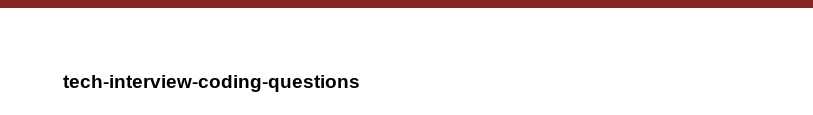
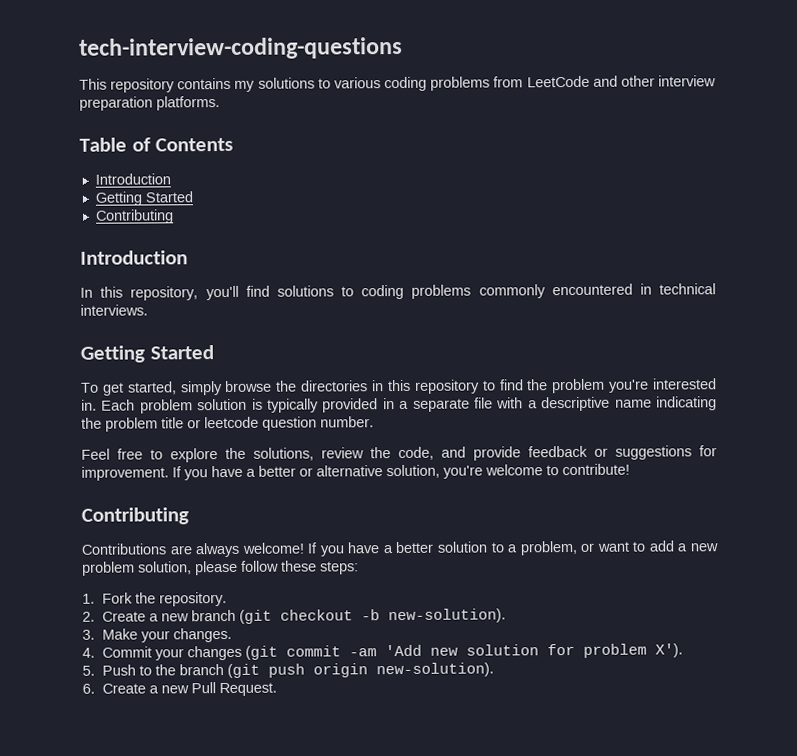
+ This repository contains my solutions to various coding problems from LeetCode and other interview preparation platforms.
+ Table of Contents
+ Introduction
+ Getting Started
+ Contributing
+ Introduction
+ In this repository, you'll find solutions to coding problems commonly encountered in technical interviews.
+ Getting Started
+ To get started, simply browse the directories in this repository to find the problem you're interested in. Each problem solution is typically provided in a separate file with a descriptive name indicating the problem title or leetcode question number.
+ Feel free to explore the solutions, review the code, and provide feedback or suggestions for improvement. If you have a better or alternative solution, you're welcome to contribute!
+ Contributing
+ Contributions are always welcome! If you have a better solution to a problem, or want to add a new problem solution, please follow these steps:
+ 1. Fork the repository.
+ 2. Create a new branch (git checkout -b new-solution).
+ 3. Make your changes.
+ 4. Commit your changes (git commit -am 'Add new solution for problem X').
+ 5. Push to the branch (git push origin new-solution).
+ 6. Create a new Pull Request.

